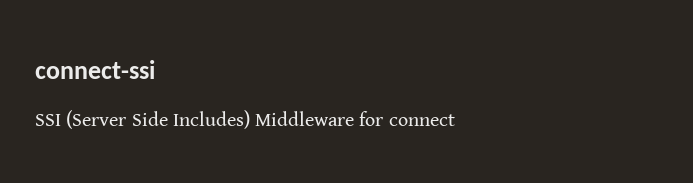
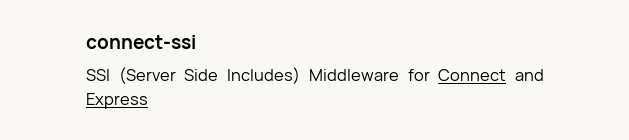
- SSI (Server Side Includes) Middleware for connect
+ SSI (Server Side Includes) Middleware for Connect and Express

